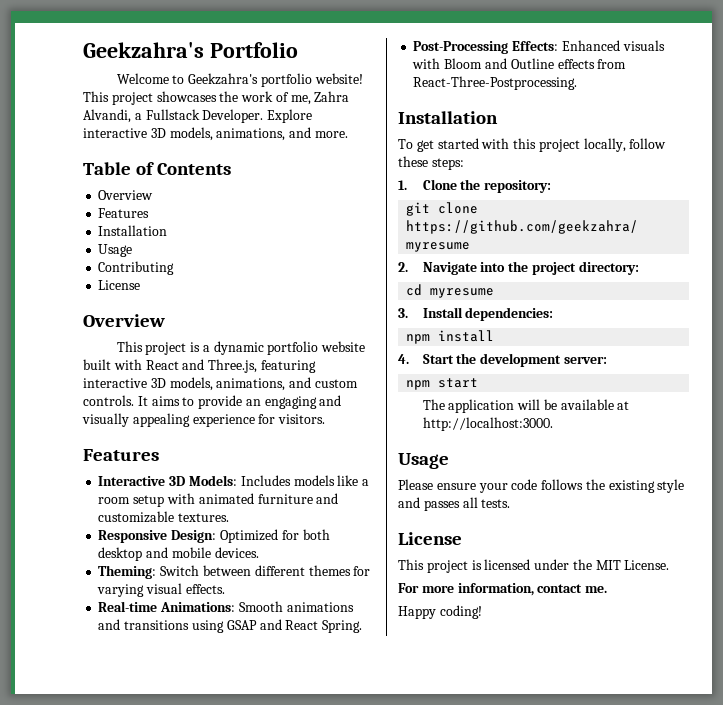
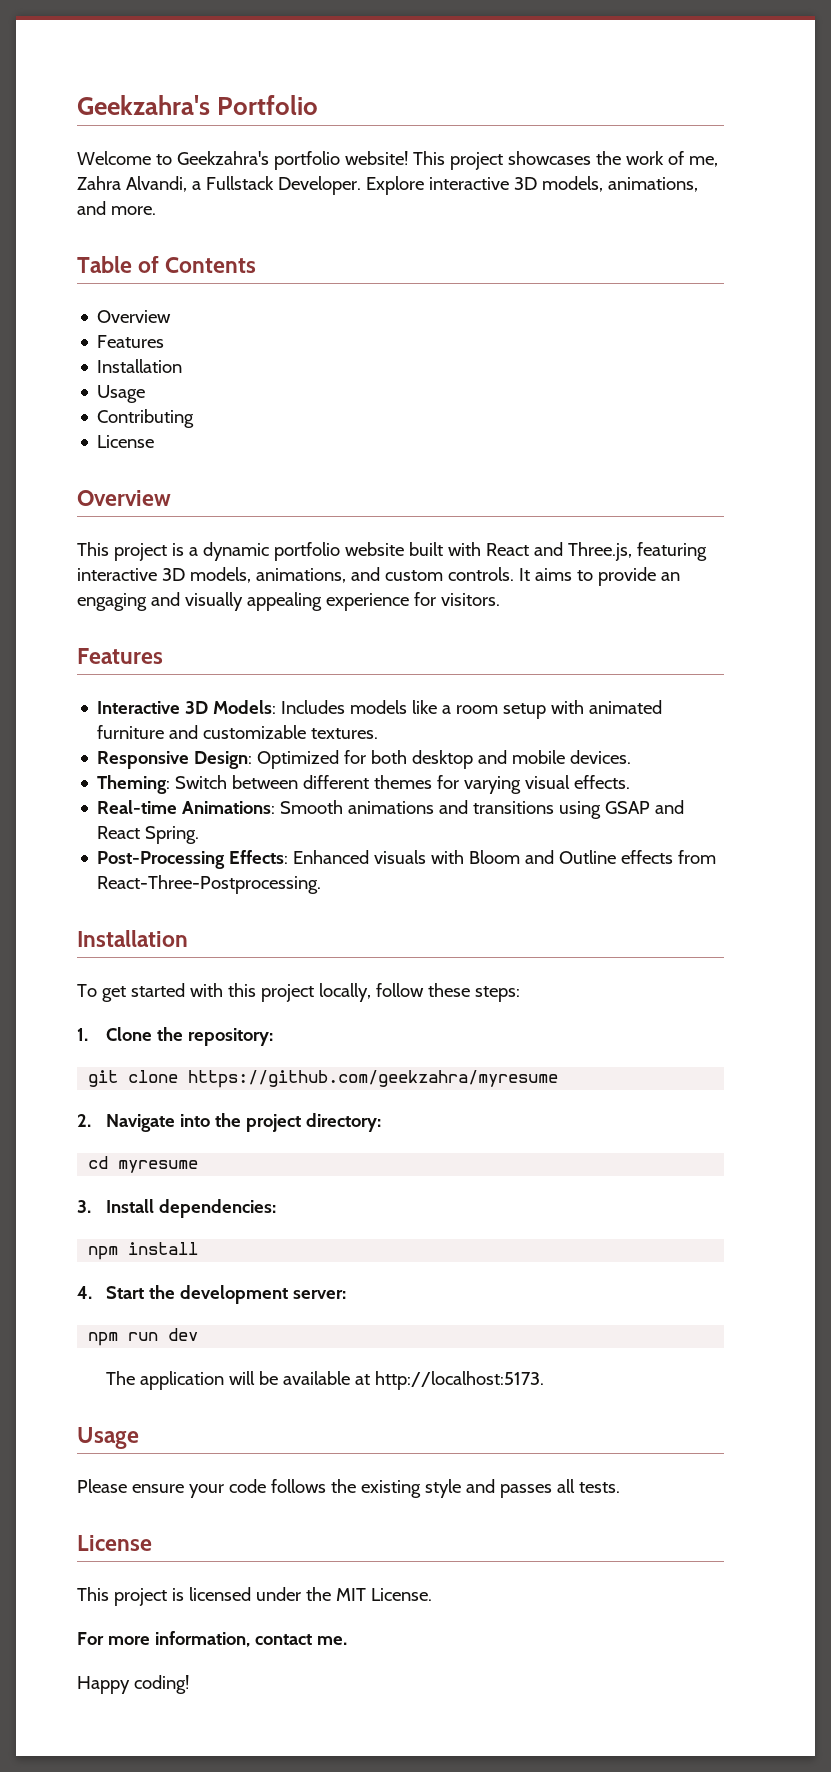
- npm start
+ npm run dev
- The application will be available at http://localhost:3000.
+ The application will be available at http://localhost:5173.

